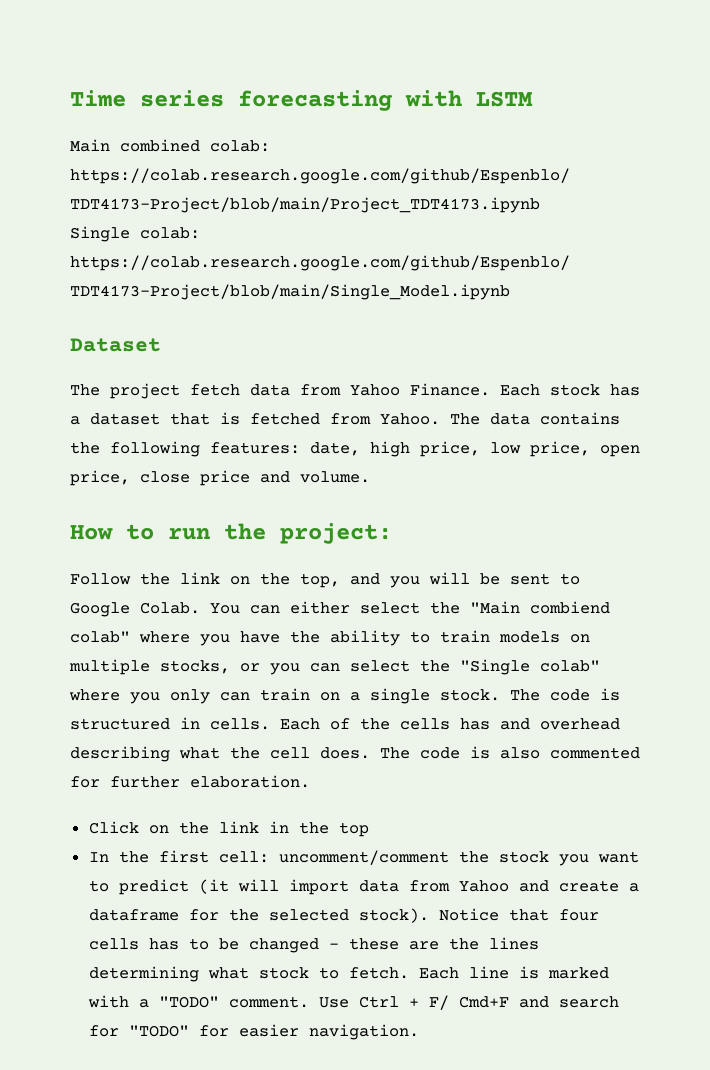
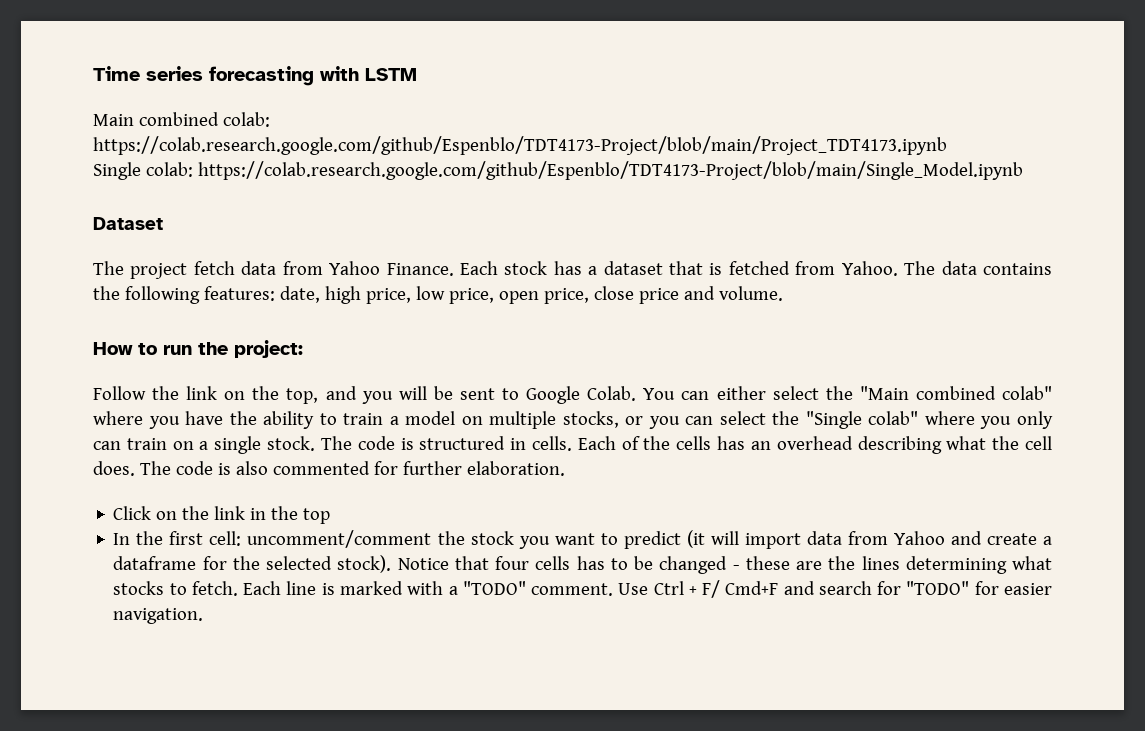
- You can either select the "Main combiend colab" where you have the ability to train models on multiple stocks, or you can select the "Single colab" where you only can train on a single stock.
+ You can either select the "Main combined colab" where you have the ability to train a model on multiple stocks, or you can select the "Single colab" where you only can train on a single stock.
- Each of the cells has and overhead describing what the cell does.
+ Each of the cells has an overhead describing what the cell does.
- Notice that four cells has to be changed - these are the lines determining what stock to fetch.
+ Notice that four cells has to be changed - these are the lines determining what stocks to fetch.

